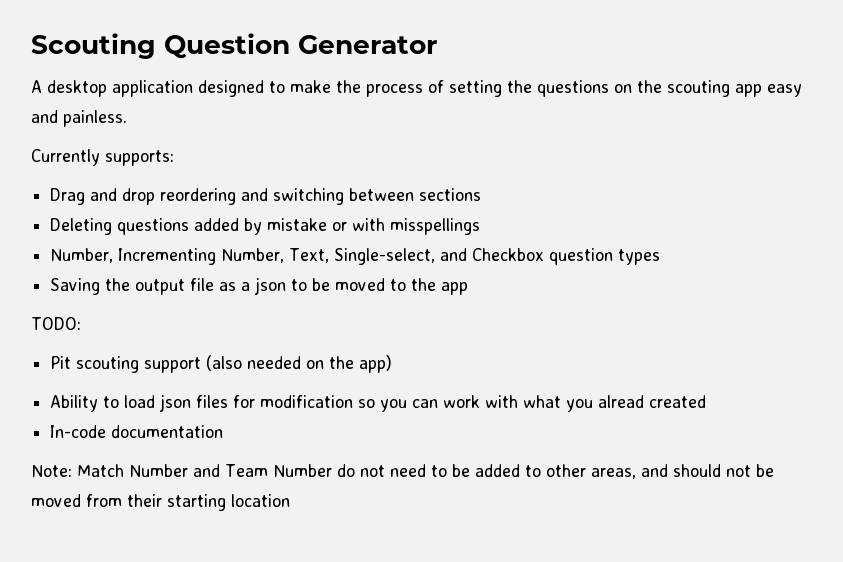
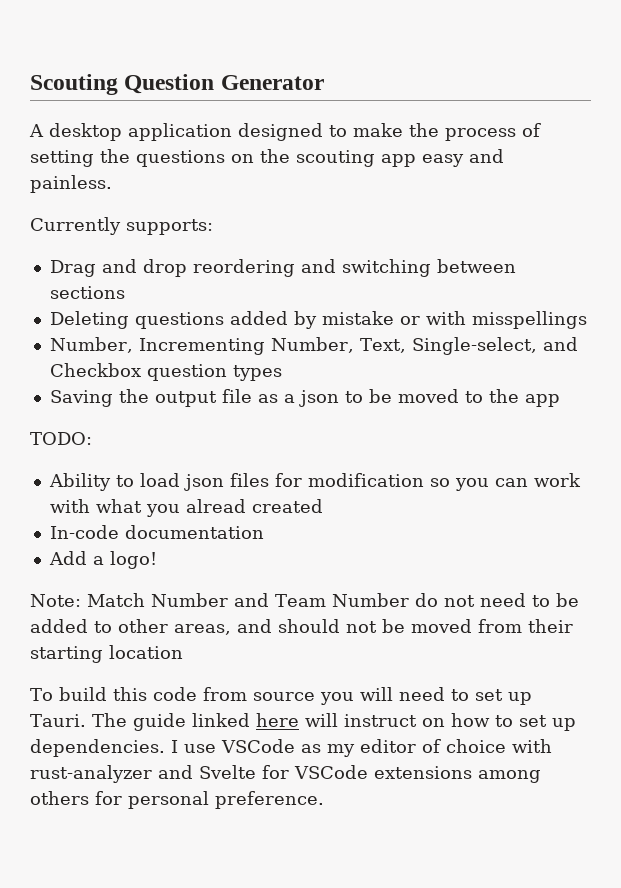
- Pit scouting support (also needed on the app)
+ Add a logo!
+ To build this code from source you will need to set up Tauri. The guide linked here will instruct on how to set up dependencies. I use VSCode as my editor of choice with rust-analyzer and Svelte for VSCode extensions among others for personal preference.

